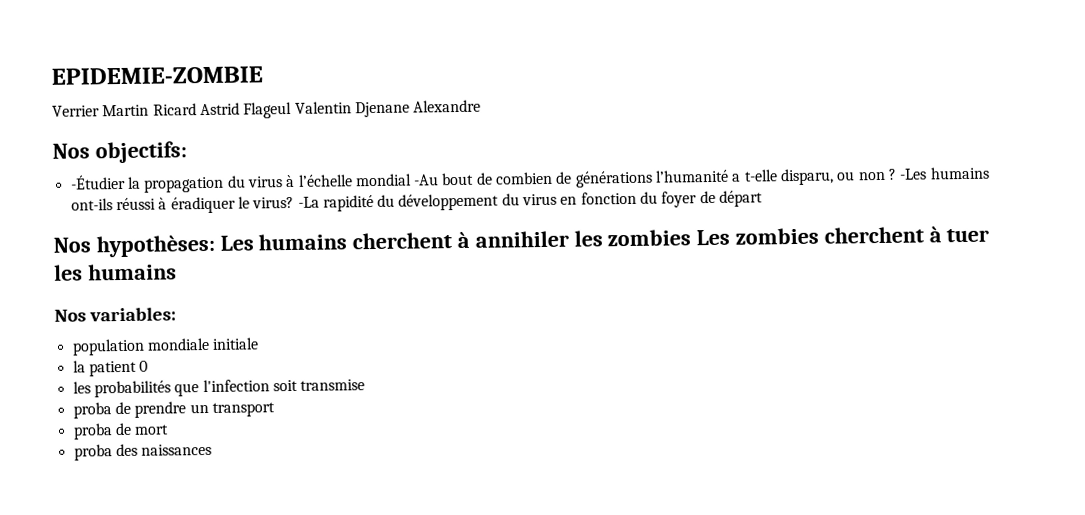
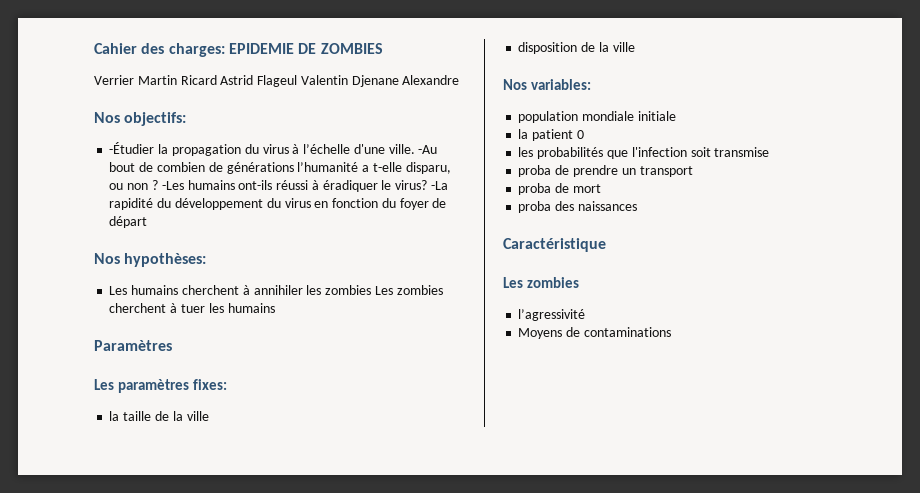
- EPIDEMIE-ZOMBIE
+ Cahier des charges: EPIDEMIE DE ZOMBIES
- -Étudier la propagation du virus à l’échelle mondial -Au bout de combien de générations l’humanité a t-elle disparu, ou non ?
+ -Étudier la propagation du virus à l’échelle d'une ville. -Au bout de combien de générations l’humanité a t-elle disparu, ou non ?
- Nos hypothèses: Les humains cherchent à annihiler les zombies Les zombies cherchent à tuer les humains
+ Nos hypothèses:
+ Les humains cherchent à annihiler les zombies Les zombies cherchent à tuer les humains
+ Paramètres
+ Les paramètres fixes:
+ la taille de la ville
+ disposition de la ville
+ Caractéristique
+ Les zombies
+ l’agressivité
+ Moyens de contaminations

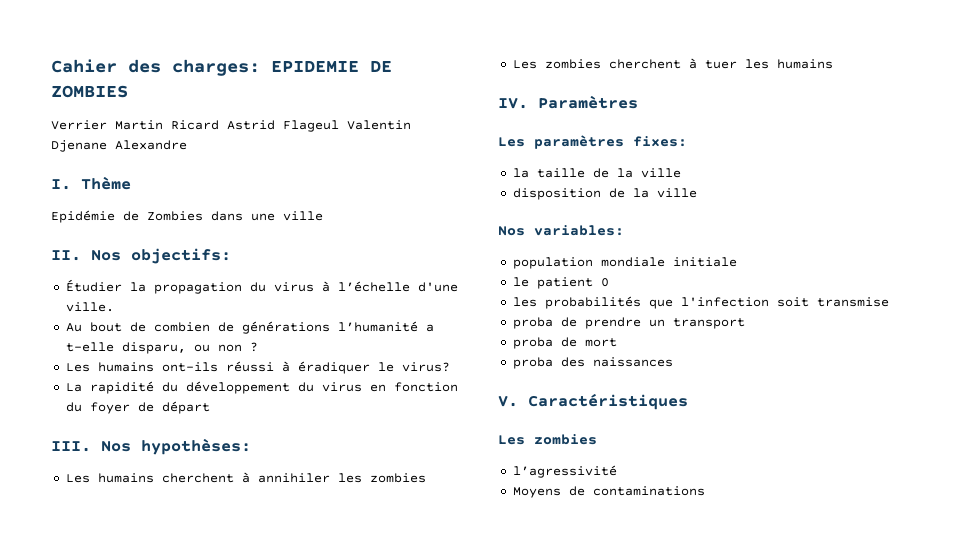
- Nos objectifs:
+ I. Thème
+ Epidémie de Zombies dans une ville
+ II. Nos objectifs:
- -Étudier la propagation du virus à l’échelle d'une ville. -Au bout de combien de générations l’humanité a t-elle disparu, ou non ? -Les humains ont-ils réussi à éradiquer le virus? -La rapidité du développement du virus en fonction du foyer de départ
+ Étudier la propagation du virus à l’échelle d'une ville.
+ Au bout de combien de générations l’humanité a t-elle disparu, ou non ?
+ Les humains ont-ils réussi à éradiquer le virus?
+ La rapidité du développement du virus en fonction du foyer de départ
- Nos hypothèses:
+ III. Nos hypothèses:
- Les humains cherchent à annihiler les zombies Les zombies cherchent à tuer les humains
+ Les humains cherchent à annihiler les zombies
+ Les zombies cherchent à tuer les humains
- Paramètres
+ IV. Paramètres
- la patient 0
+ le patient 0
- Caractéristique
+ V. Caractéristiques

